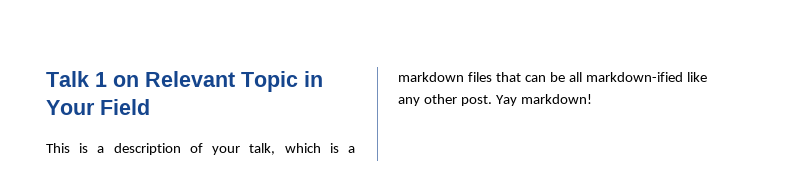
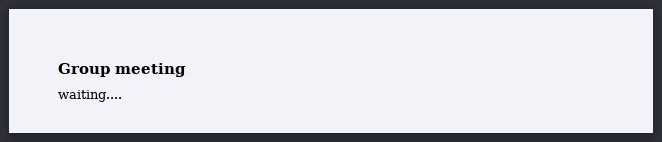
- Talk 1 on Relevant Topic in Your Field
- This is a description of your talk, which is a markdown files that can be all markdown-ified like any other post. Yay markdown!
+ Group meeting
+ waiting....

